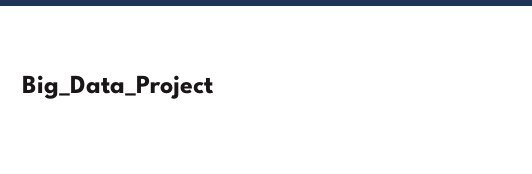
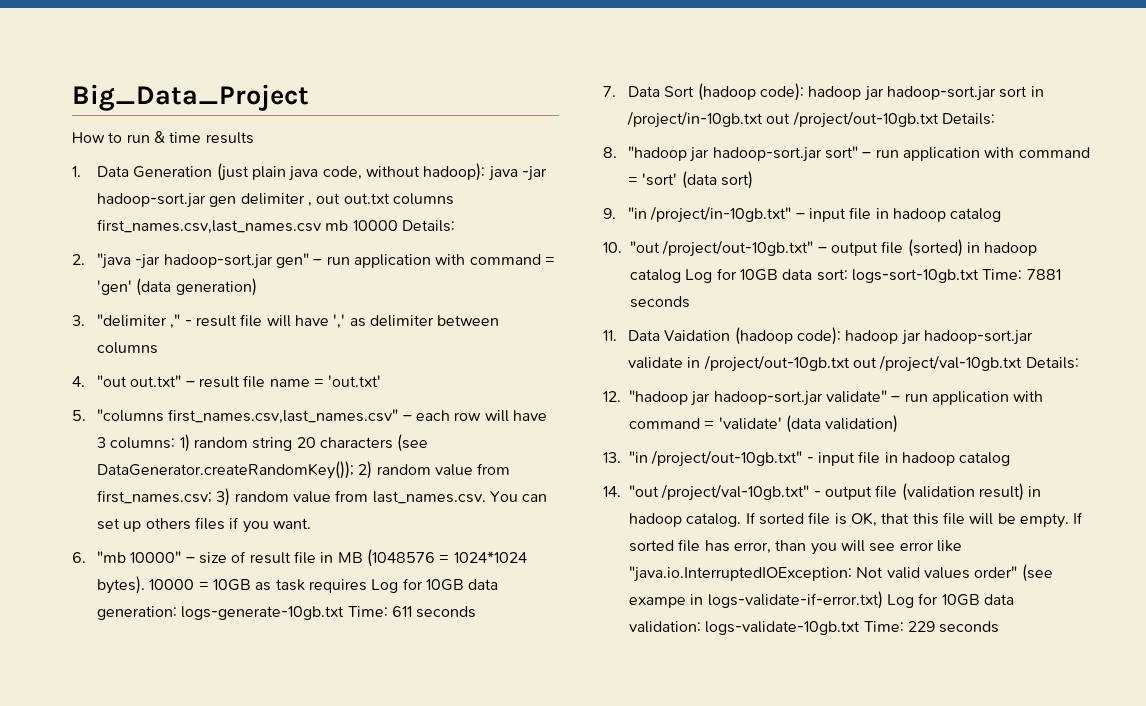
+ How to run & time results
+ 1. Data Generation (just plain java code, without hadoop): java -jar hadoop-sort.jar gen delimiter , out out.txt columns first_names.csv,last_names.csv mb 10000 Details:
+ 2. "java -jar hadoop-sort.jar gen" – run application with command = 'gen' (data generation)
+ 3. "delimiter ," - result file will have ',' as delimiter between columns
+ 4. "out out.txt" – result file name = 'out.txt'
+ 5. "columns first_names.csv,last_names.csv" – each row will have 3 columns: 1) random string 20 characters (see DataGenerator.createRandomKey()); 2) random value from first_names.csv; 3) random value from last_names.csv. You can set up others files if you want.
+ 6. "mb 10000" – size of result file in MB (1048576 = 1024*1024 bytes). 10000 = 10GB as task requires Log for 10GB data generation: logs-generate-10gb.txt Time: 611 seconds
+ 7. Data Sort (hadoop code): hadoop jar hadoop-sort.jar sort in /project/in-10gb.txt out /project/out-10gb.txt Details:
+ 8. "hadoop jar hadoop-sort.jar sort" – run application with command = 'sort' (data sort)
+ 9. "in /project/in-10gb.txt" – input file in hadoop catalog
+ 10. "out /project/out-10gb.txt" – output file (sorted) in hadoop catalog Log for 10GB data sort: logs-sort-10gb.txt Time: 7881 seconds
+ 11. Data Vaidation (hadoop code): hadoop jar hadoop-sort.jar validate in /project/out-10gb.txt out /project/val-10gb.txt Details:
+ 12. "hadoop jar hadoop-sort.jar validate" – run application with command = 'validate' (data validation)
+ 13. "in /project/out-10gb.txt" - input file in hadoop catalog
+ 14. "out /project/val-10gb.txt" - output file (validation result) in hadoop catalog. If sorted file is OK, that this file will be empty. If sorted file has error, than you will see error like "java.io.InterruptedIOException: Not valid values order" (see exampe in logs-validate-if-error.txt) Log for 10GB data validation: logs-validate-10gb.txt Time: 229 seconds

